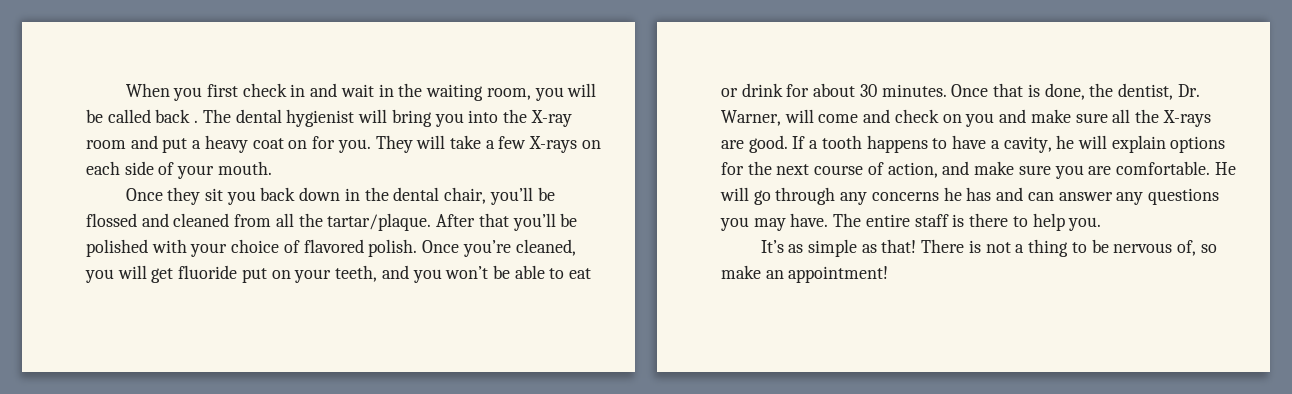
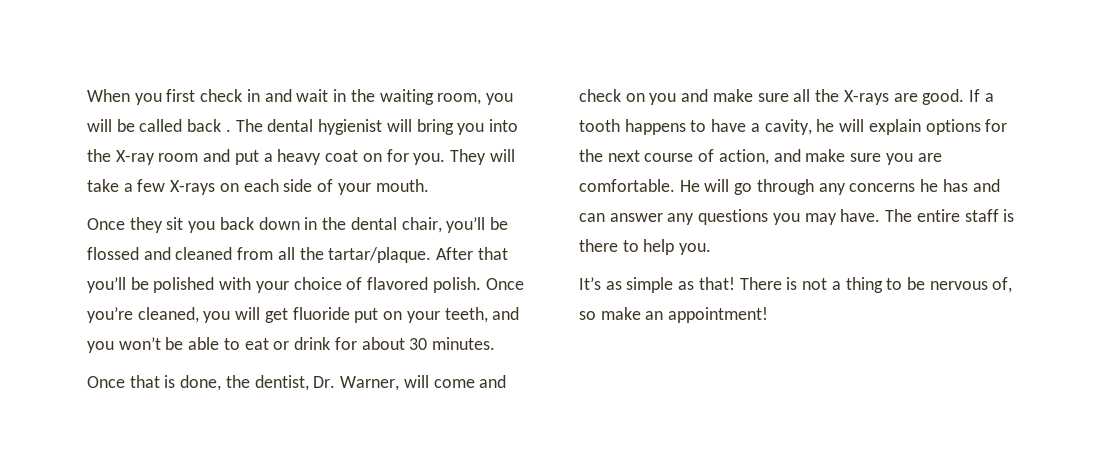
- Once you’re cleaned, you will get fluoride put on your teeth, and you won’t be able to eat or drink for about 30 minutes. Once that is done, the dentist, Dr. Warner, will come and check on you and make sure all the X-rays are good.
+ Once you’re cleaned, you will get fluoride put on your teeth, and you won’t be able to eat or drink for about 30 minutes.
+ Once that is done, the dentist, Dr. Warner, will come and check on you and make sure all the X-rays are good.

